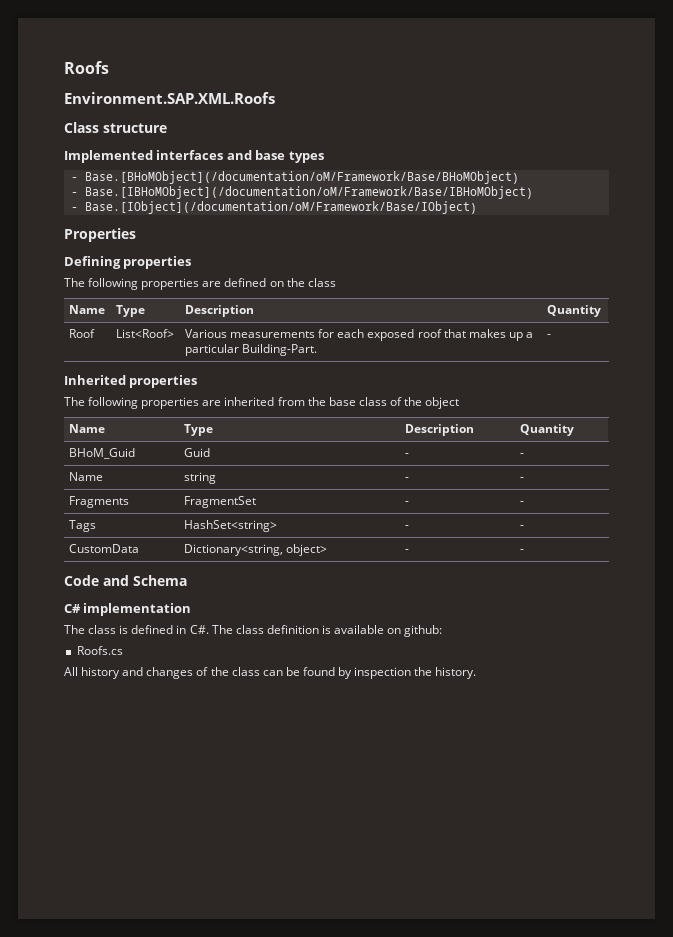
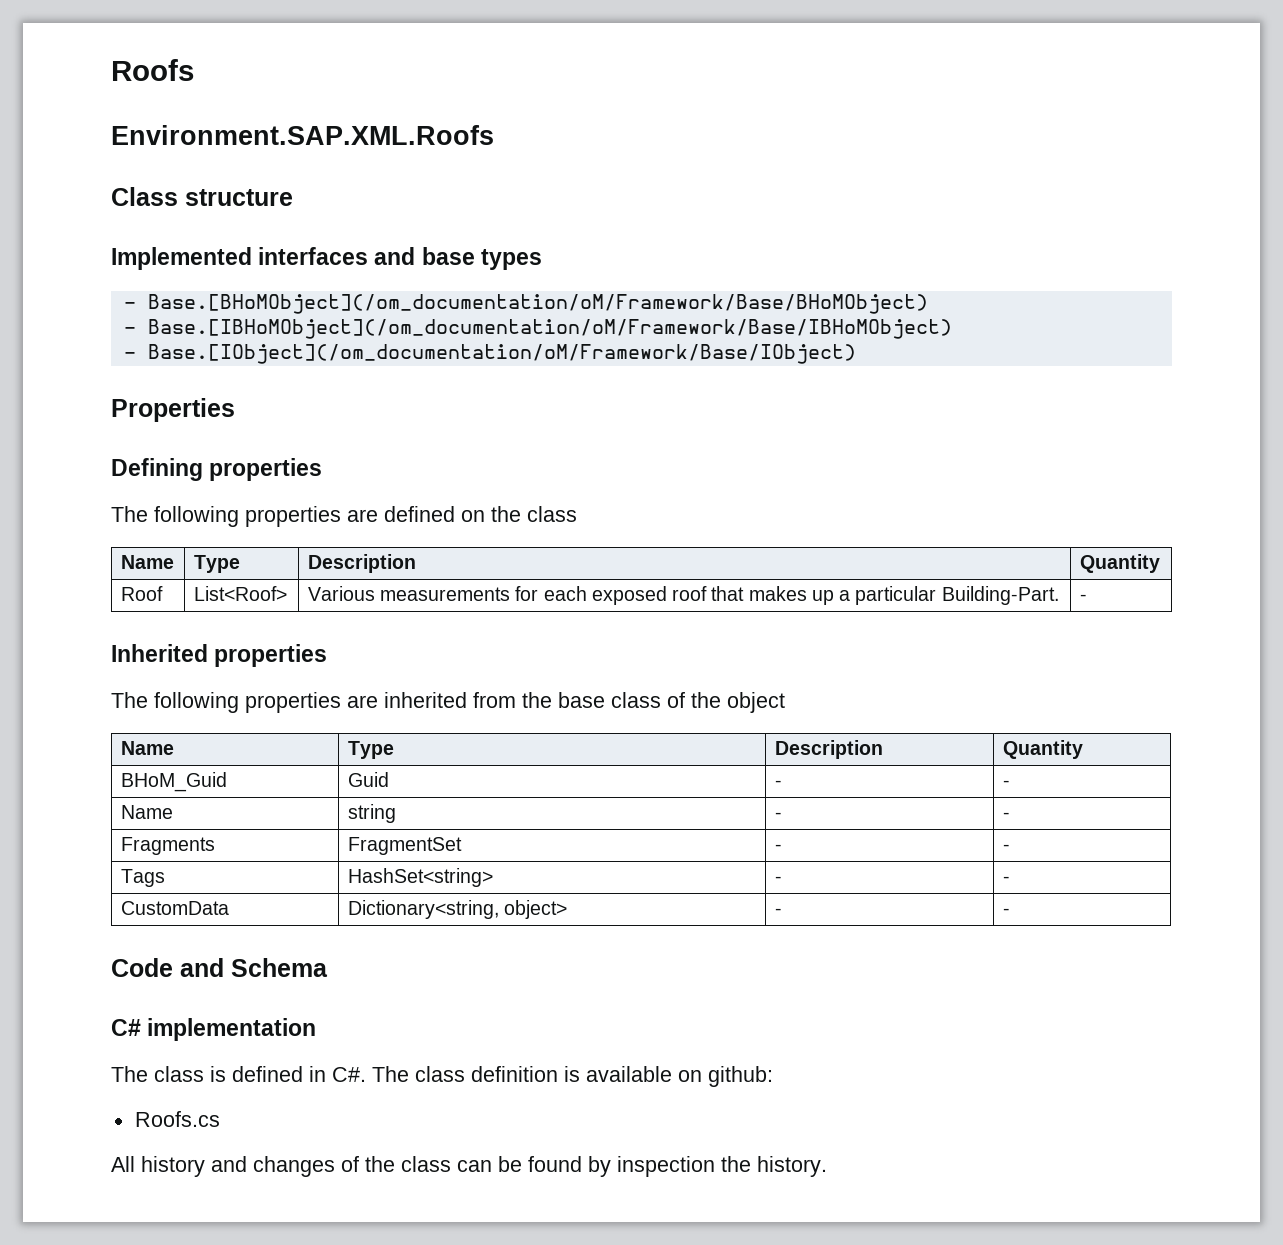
- - Base.[BHoMObject](/documentation/oM/Framework/Base/BHoMObject)
- - Base.[IBHoMObject](/documentation/oM/Framework/Base/IBHoMObject)
- - Base.[IObject](/documentation/oM/Framework/Base/IObject)
+ - Base.[BHoMObject](/om_documentation/oM/Framework/Base/BHoMObject)
+ - Base.[IBHoMObject](/om_documentation/oM/Framework/Base/IBHoMObject)
+ - Base.[IObject](/om_documentation/oM/Framework/Base/IObject)

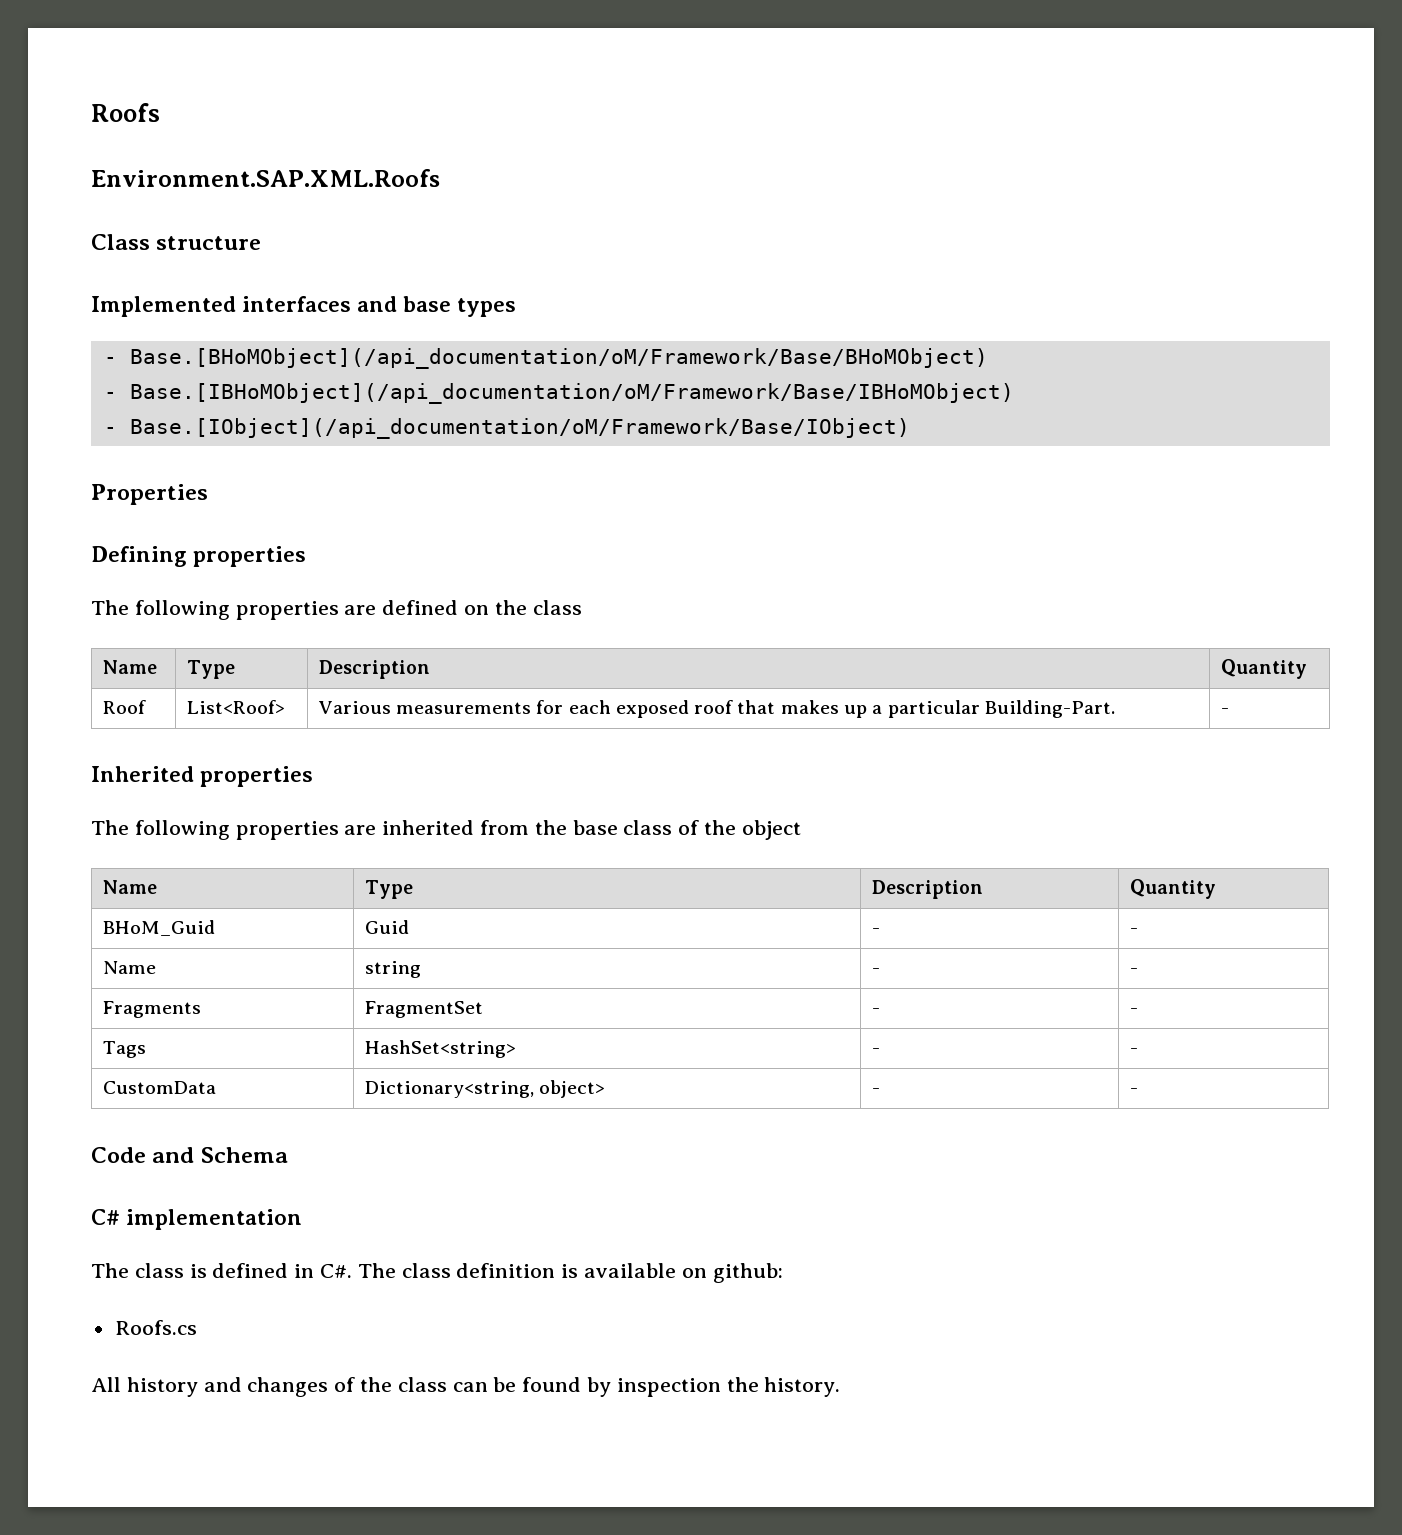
- - Base.[BHoMObject](/om_documentation/oM/Framework/Base/BHoMObject)
- - Base.[IBHoMObject](/om_documentation/oM/Framework/Base/IBHoMObject)
- - Base.[IObject](/om_documentation/oM/Framework/Base/IObject)
+ - Base.[BHoMObject](/api_documentation/oM/Framework/Base/BHoMObject)
+ - Base.[IBHoMObject](/api_documentation/oM/Framework/Base/IBHoMObject)
+ - Base.[IObject](/api_documentation/oM/Framework/Base/IObject)

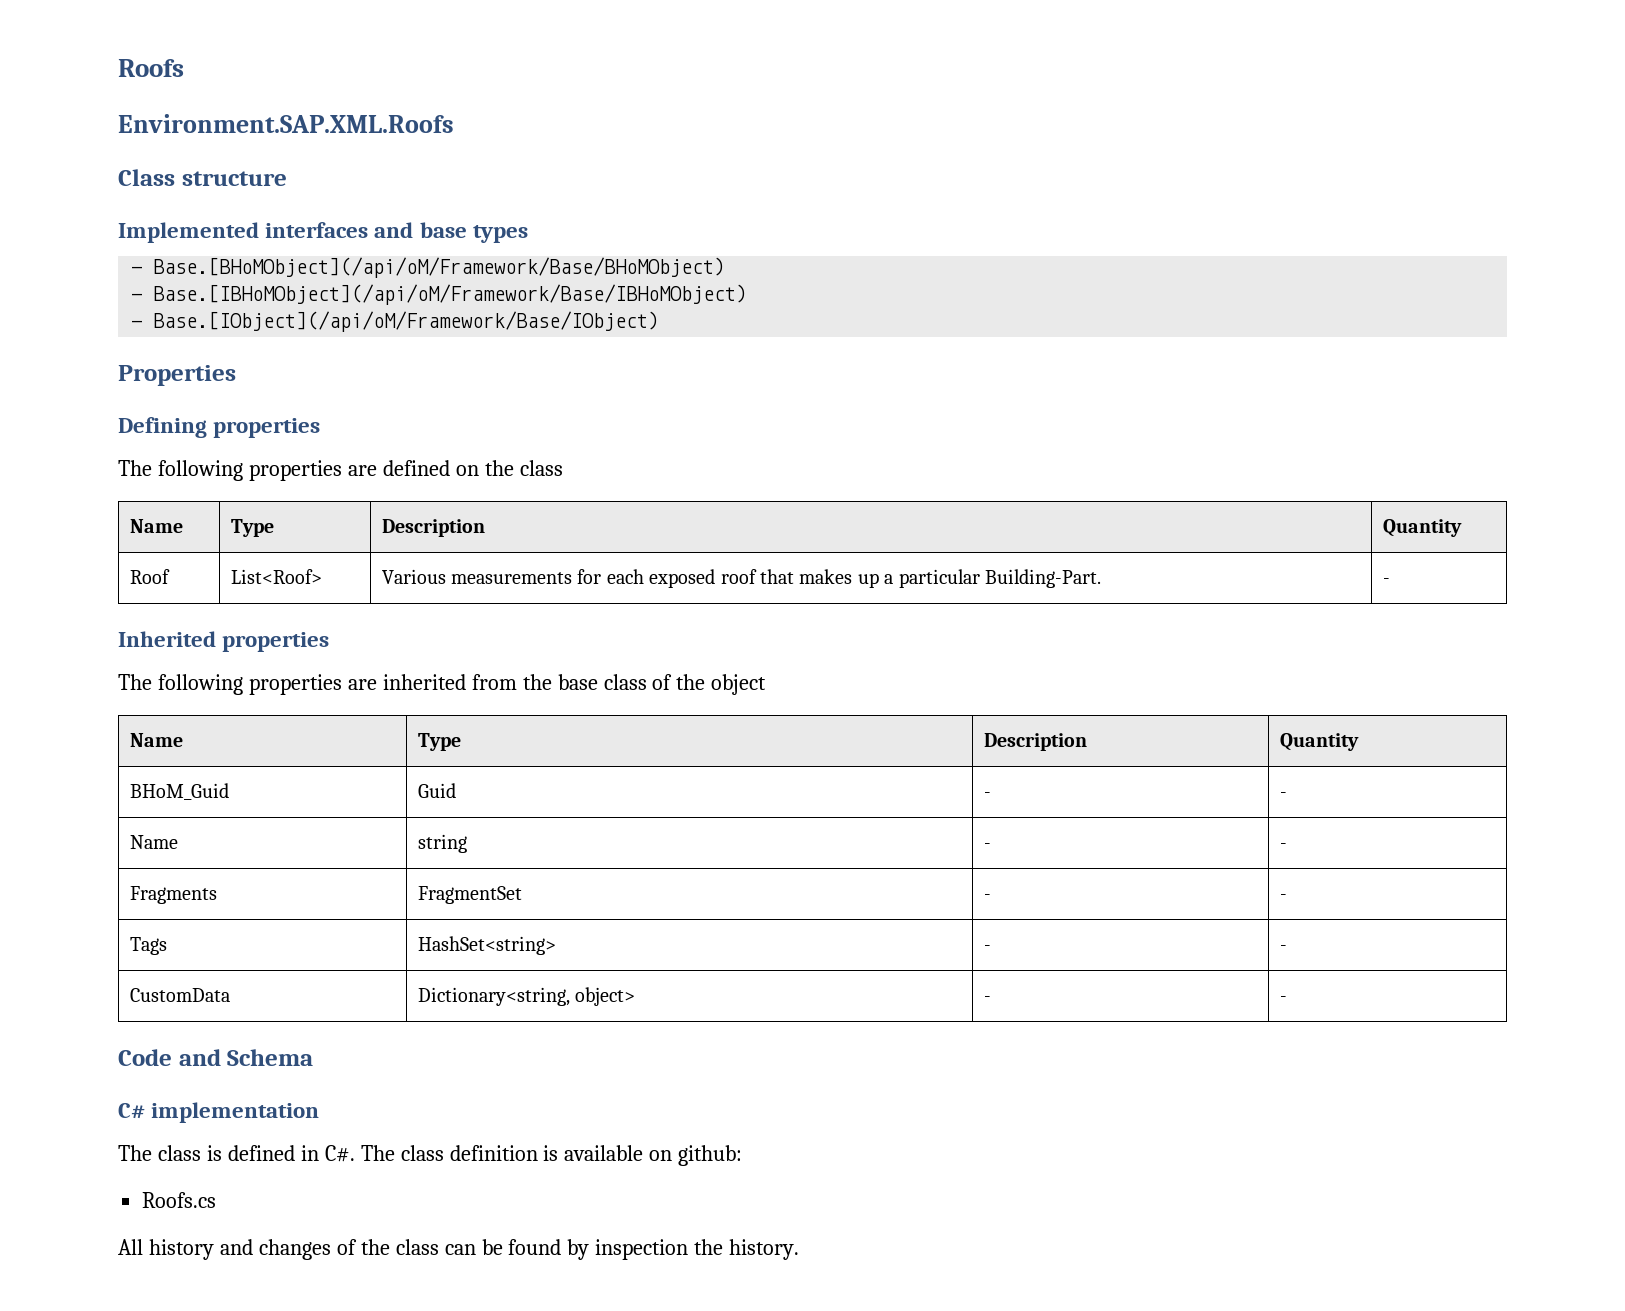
- - Base.[BHoMObject](/api_documentation/oM/Framework/Base/BHoMObject)
- - Base.[IBHoMObject](/api_documentation/oM/Framework/Base/IBHoMObject)
- - Base.[IObject](/api_documentation/oM/Framework/Base/IObject)
+ - Base.[BHoMObject](/api/oM/Framework/Base/BHoMObject)
+ - Base.[IBHoMObject](/api/oM/Framework/Base/IBHoMObject)
+ - Base.[IObject](/api/oM/Framework/Base/IObject)

